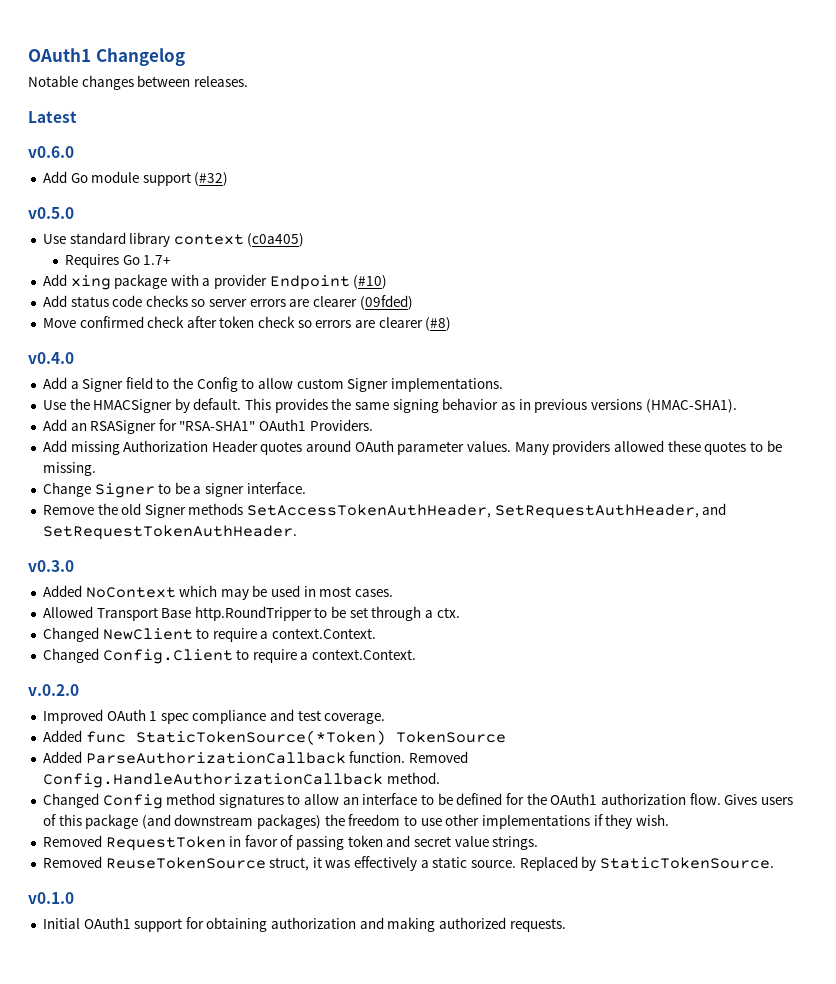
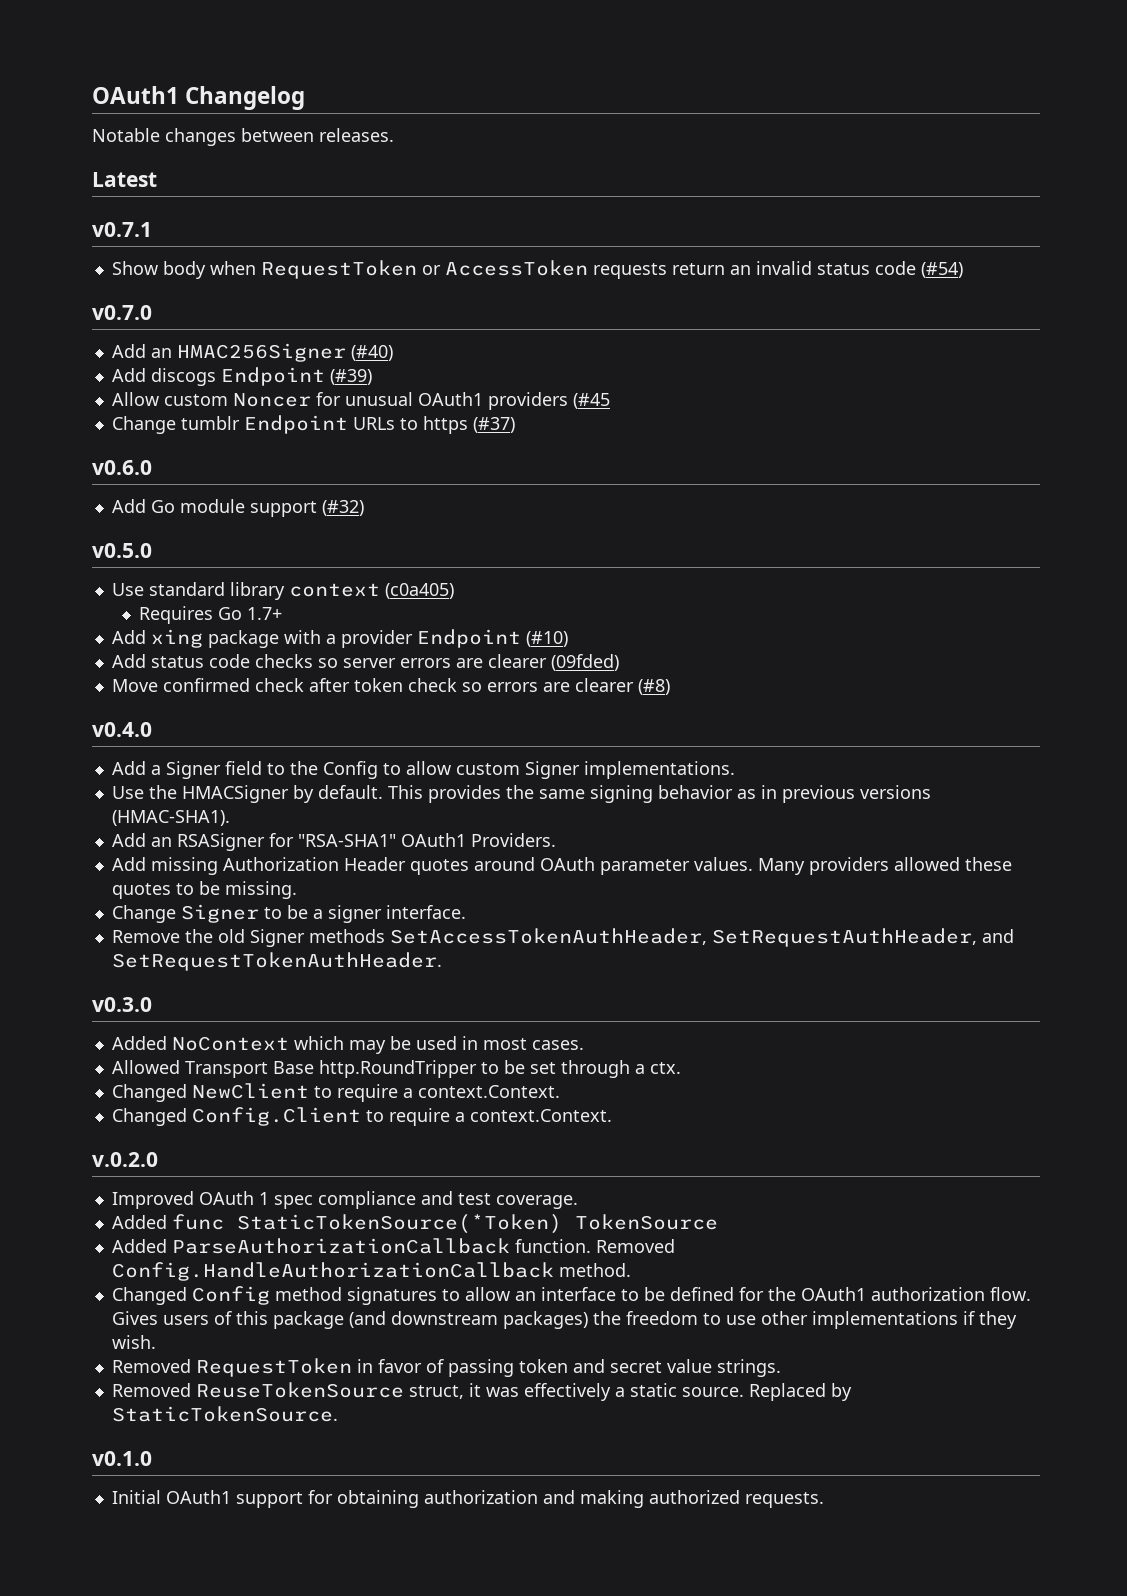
+ v0.7.1
+ Show body when RequestToken or AccessToken requests return an invalid status code (#54)
+ v0.7.0
+ Add an HMAC256Signer (#40)
+ Add discogs Endpoint (#39)
+ Allow custom Noncer for unusual OAuth1 providers (#45
+ Change tumblr Endpoint URLs to https (#37)

